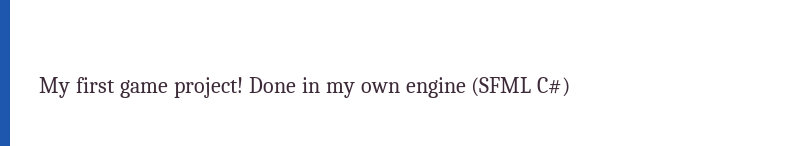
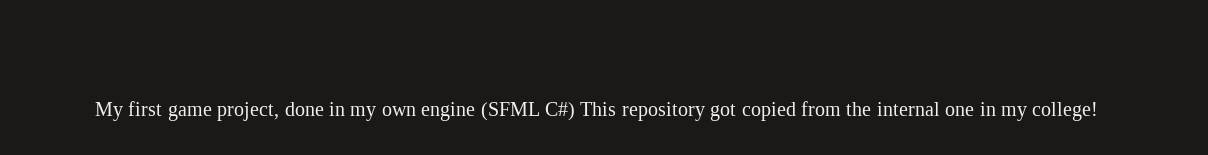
- My first game project! Done in my own engine (SFML C#)
+ My first game project, done in my own engine (SFML C#) This repository got copied from the internal one in my college!

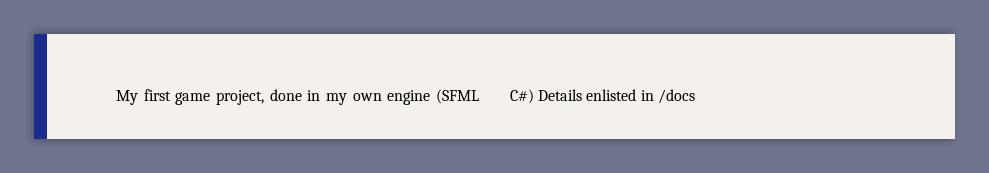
- My first game project, done in my own engine (SFML C#) This repository got copied from the internal one in my college!
+ My first game project, done in my own engine (SFML C#) Details enlisted in /docs

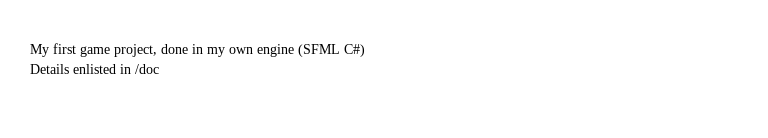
- My first game project, done in my own engine (SFML C#) Details enlisted in /docs
+ My first game project, done in my own engine (SFML C#)
+ Details enlisted in /doc

